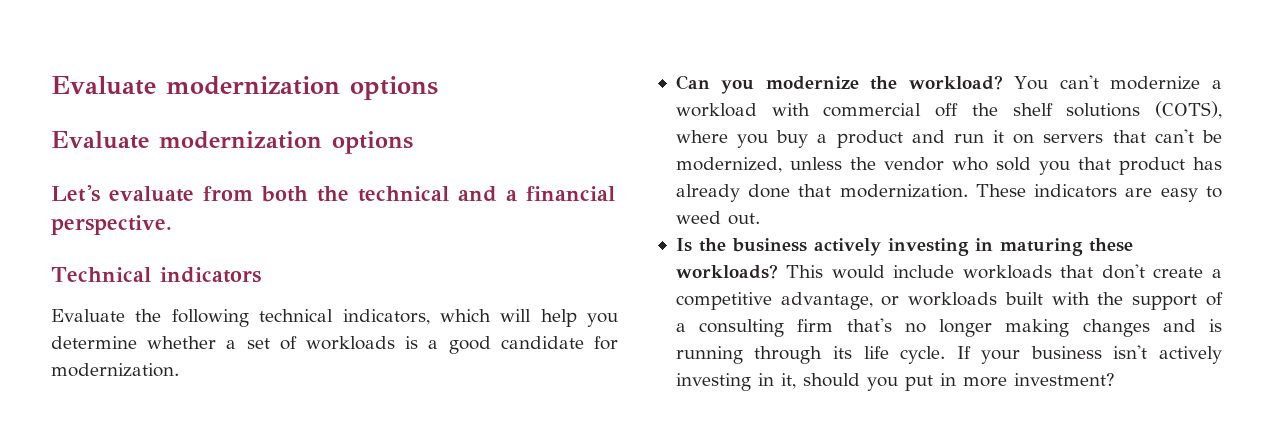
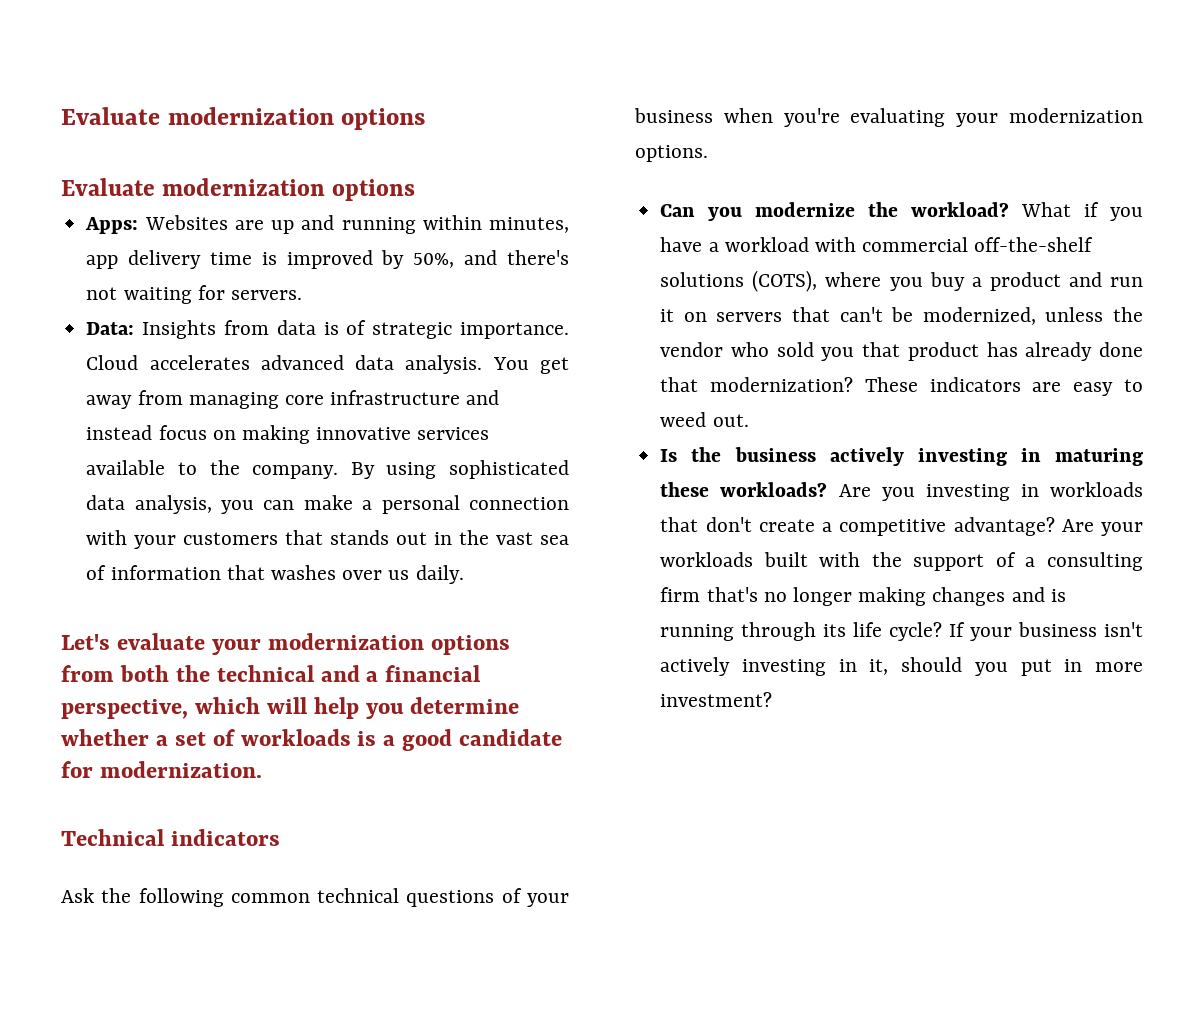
+ Apps: Websites are up and running within minutes, app delivery time is improved by 50%, and there's not waiting for servers.
+ Data: Insights from data is of strategic importance. Cloud accelerates advanced data analysis. You get away from managing core infrastructure and instead focus on making innovative services available to the company. By using sophisticated data analysis, you can make a personal connection with your customers that stands out in the vast sea of information that washes over us daily.
- Let's evaluate from both the technical and a financial perspective.
- Technical indicators
- Evaluate the following technical indicators, which will help you determine whether a set of workloads is a good candidate for modernization.
+ Let's evaluate your modernization options from both the technical and a financial perspective, which will help you determine whether a set of workloads is a good candidate for modernization.
+ Technical indicators
+ Ask the following common technical questions of your business when you're evaluating your modernization options.
- You can't modernize a workload with commercial off the shelf solutions (COTS), where you buy a product and run it on servers that can't be modernized, unless the vendor who sold you that product has already done that modernization.
+ What if you have a workload with commercial off-the-shelf solutions (COTS), where you buy a product and run it on servers that can't be modernized, unless the vendor who sold you that product has already done that modernization?
- This would include workloads that don't create a competitive advantage, or workloads built with the support of a consulting firm that's no longer making changes and is running through its life cycle.
+ Are you investing in workloads that don't create a competitive advantage? Are your workloads built with the support of a consulting firm that's no longer making changes and is running through its life cycle?

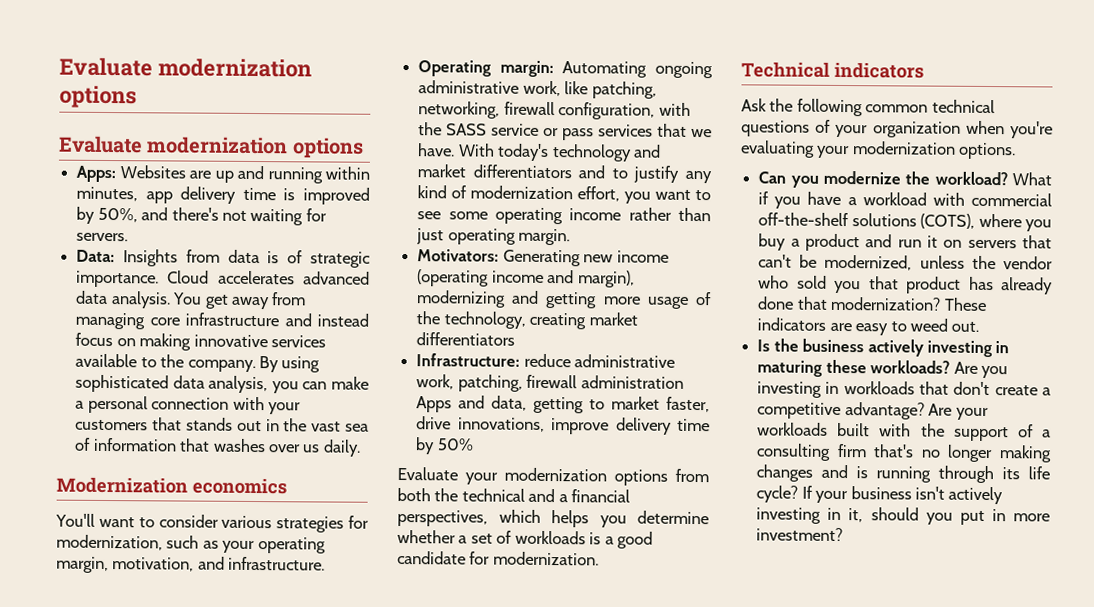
- Let's evaluate your modernization options from both the technical and a financial perspective, which will help you determine whether a set of workloads is a good candidate for modernization.
+ Modernization economics
+ You'll want to consider various strategies for modernization, such as your operating margin, motivation, and infrastructure.
+ Operating margin: Automating ongoing administrative work, like patching, networking, firewall configuration, with the SASS service or pass services that we have. With today's technology and market differentiators and to justify any kind of modernization effort, you want to see some operating income rather than just operating margin.
+ Motivators: Generating new income (operating income and margin), modernizing and getting more usage of the technology, creating market differentiators
+ Infrastructure: reduce administrative work, patching, firewall administration Apps and data, getting to market faster, drive innovations, improve delivery time by 50%
+ Evaluate your modernization options from both the technical and a financial perspectives, which helps you determine whether a set of workloads is a good candidate for modernization.
- Ask the following common technical questions of your business when you're evaluating your modernization options.
+ Ask the following common technical questions of your organization when you're evaluating your modernization options.

